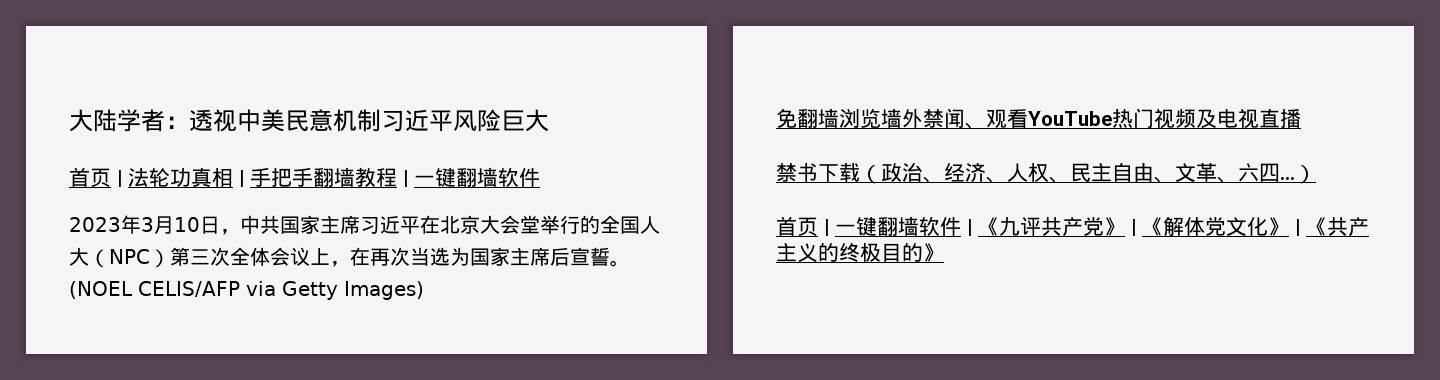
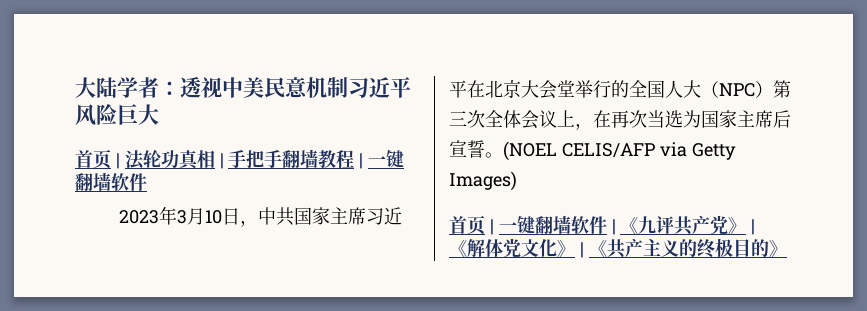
- 免翻墙浏览墙外禁闻、观看YouTube热门视频及电视直播
- 禁书下载（政治、经济、人权、民主自由、文革、六四...）

